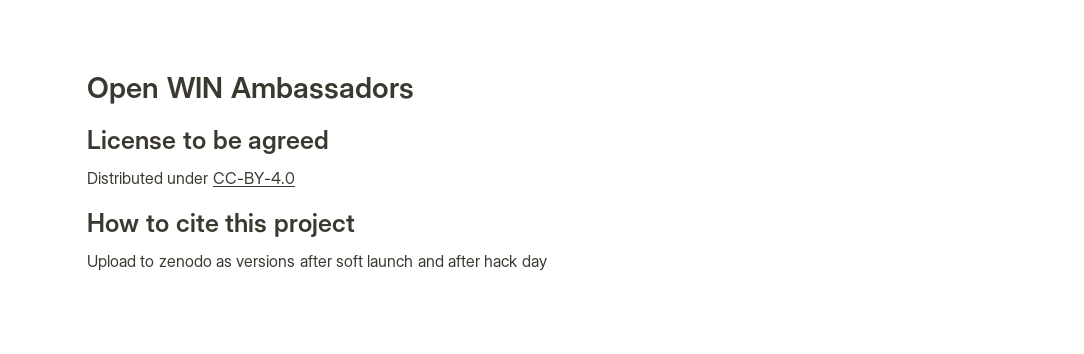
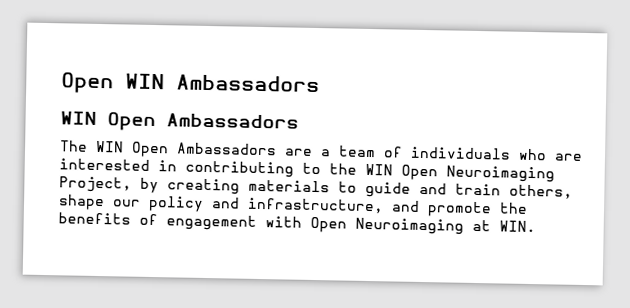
  Open WIN Ambassadors
- License to be agreed
- Distributed under CC-BY-4.0
- How to cite this project
- Upload to zenodo as versions after soft launch and after hack day
+ WIN Open Ambassadors
+ The WIN Open Ambassadors are a team of individuals who are interested in contributing to the WIN Open Neuroimaging Project, by creating materials to guide and train others, shape our policy and infrastructure, and promote the benefits of engagement with Open Neuroimaging at WIN.

